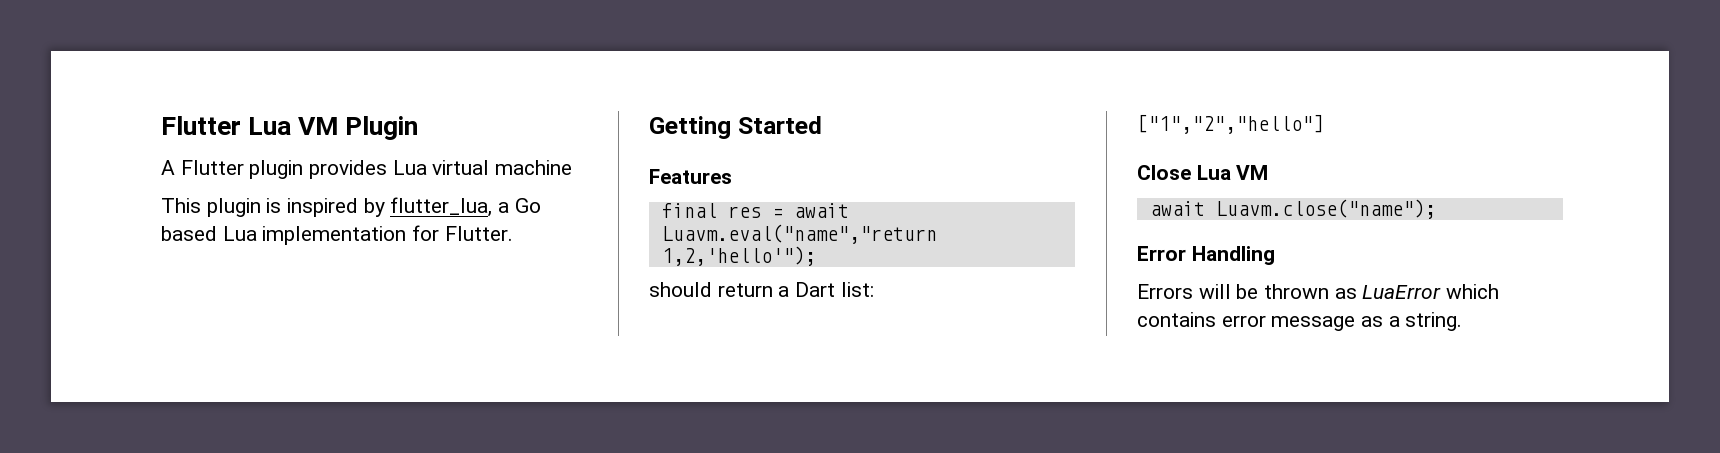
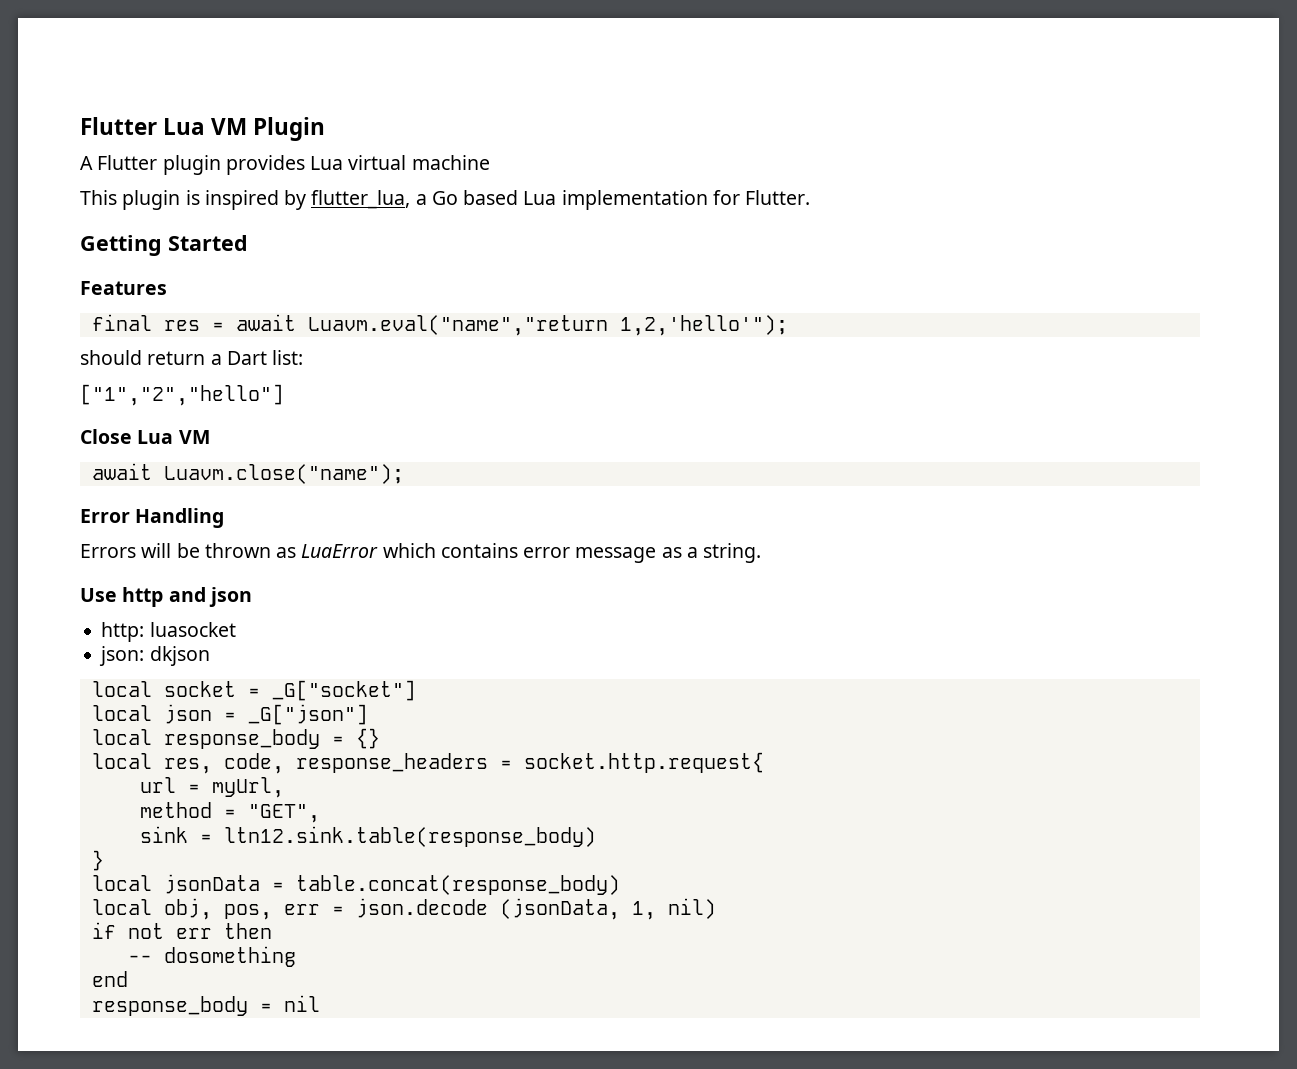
+ Use http and json
+ http: luasocket
+ json: dkjson
+ local socket = _G["socket"]
+ local json = _G["json"]
+ local response_body = {}
+ local res, code, response_headers = socket.http.request{
+ url = myUrl,
+ method = "GET",
+ sink = ltn12.sink.table(response_body)
+ }
+ local jsonData = table.concat(response_body)
+ local obj, pos, err = json.decode (jsonData, 1, nil)
+ if not err then
+ -- dosomething
+ end
+ response_body = nil

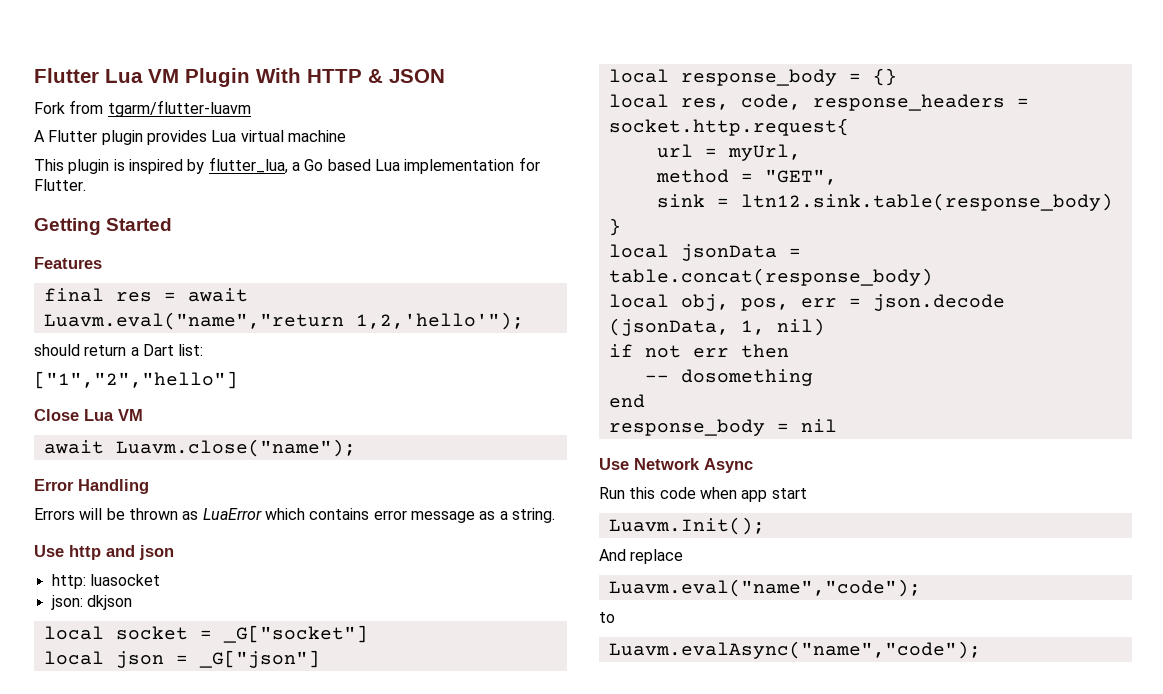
- Flutter Lua VM Plugin
+ Flutter Lua VM Plugin With HTTP & JSON
+ Fork from tgarm/flutter-luavm
+ Use Network Async
+ Run this code when app start
+ Luavm.Init();
+ And replace
+ Luavm.eval("name","code");
+ to
+ Luavm.evalAsync("name","code");

